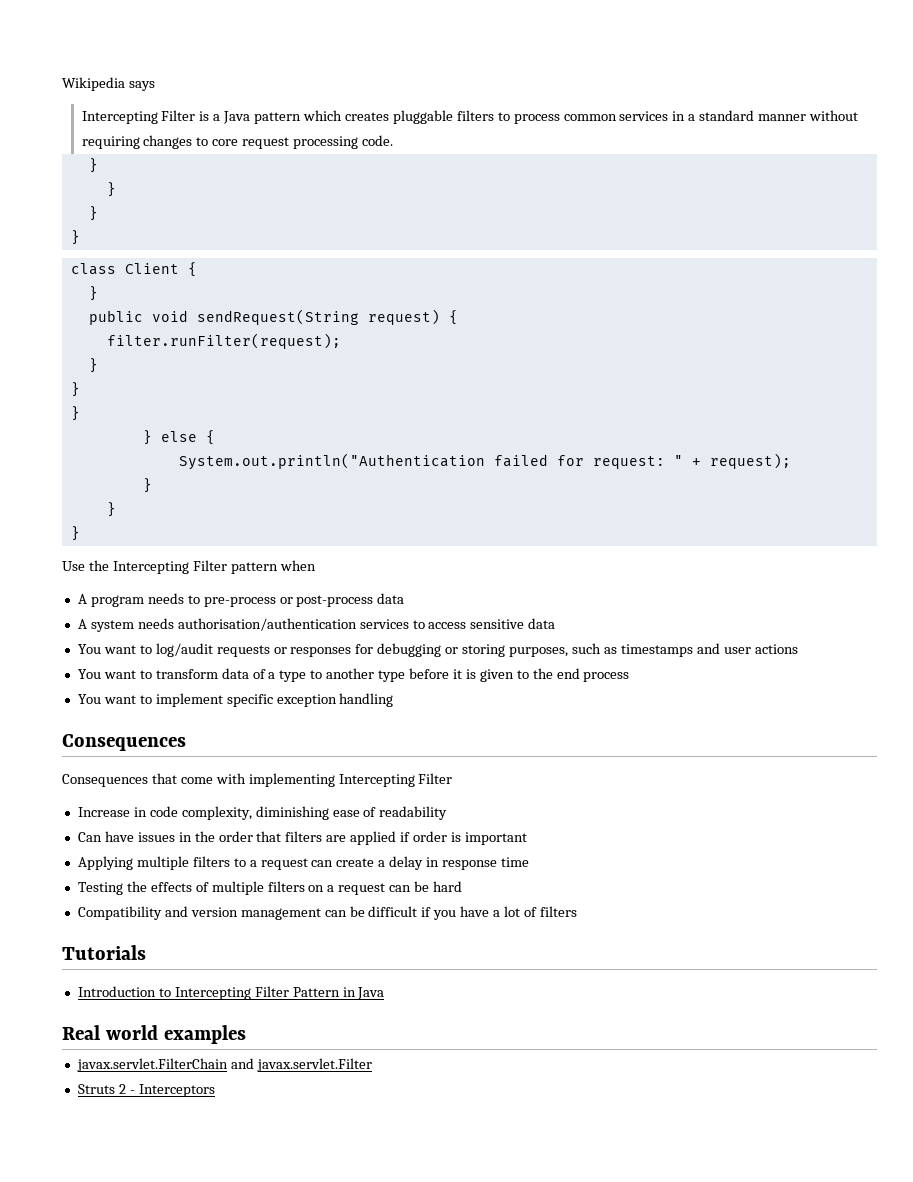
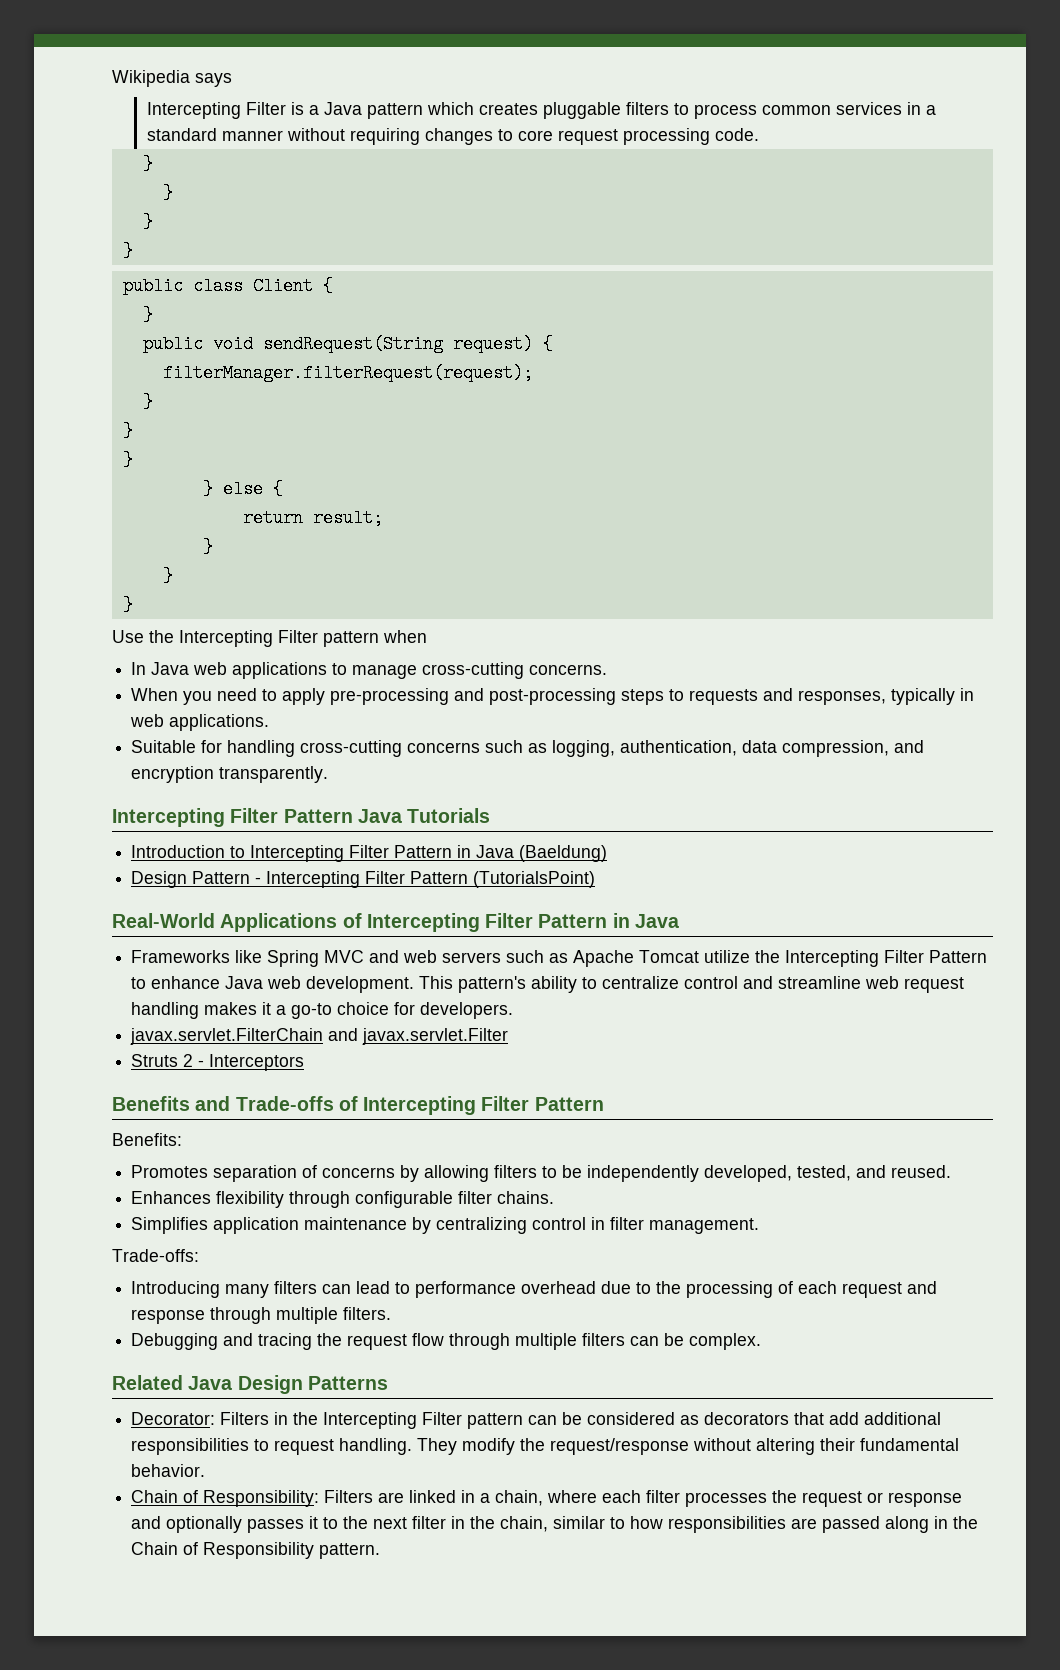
- class Client {
+ public class Client {
- filter.runFilter(request);
+ filterManager.filterRequest(request);
- System.out.println("Authentication failed for request: " + request);
+ return result;
- A program needs to pre-process or post-process data
- A system needs authorisation/authentication services to access sensitive data
- You want to log/audit requests or responses for debugging or storing purposes, such as timestamps and user actions
- You want to transform data of a type to another type before it is given to the end process
- You want to implement specific exception handling
- Consequences
- Consequences that come with implementing Intercepting Filter
- Increase in code complexity, diminishing ease of readability
- Can have issues in the order that filters are applied if order is important
- Applying multiple filters to a request can create a delay in response time
- Testing the effects of multiple filters on a request can be hard
- Compatibility and version management can be difficult if you have a lot of filters
- Tutorials
+ In Java web applications to manage cross-cutting concerns.
+ When you need to apply pre-processing and post-processing steps to requests and responses, typically in web applications.
+ Suitable for handling cross-cutting concerns such as logging, authentication, data compression, and encryption transparently.
+ Intercepting Filter Pattern Java Tutorials
- Introduction to Intercepting Filter Pattern in Java
- Real world examples
+ Introduction to Intercepting Filter Pattern in Java (Baeldung)
+ Design Pattern - Intercepting Filter Pattern (TutorialsPoint)
+ Real-World Applications of Intercepting Filter Pattern in Java
+ Frameworks like Spring MVC and web servers such as Apache Tomcat utilize the Intercepting Filter Pattern to enhance Java web development. This pattern's ability to centralize control and streamline web request handling makes it a go-to choice for developers.
+ Benefits and Trade-offs of Intercepting Filter Pattern
+ Benefits:
+ Promotes separation of concerns by allowing filters to be independently developed, tested, and reused.
+ Enhances flexibility through configurable filter chains.
+ Simplifies application maintenance by centralizing control in filter management.
+ Trade-offs:
+ Introducing many filters can lead to performance overhead due to the processing of each request and response through multiple filters.
+ Debugging and tracing the request flow through multiple filters can be complex.
+ Related Java Design Patterns
+ Decorator: Filters in the Intercepting Filter pattern can be considered as decorators that add additional responsibilities to request handling. They modify the request/response without altering their fundamental behavior.
+ Chain of Responsibility: Filters are linked in a chain, where each filter processes the request or response and optionally passes it to the next filter in the chain, similar to how responsibilities are passed along in the Chain of Responsibility pattern.

